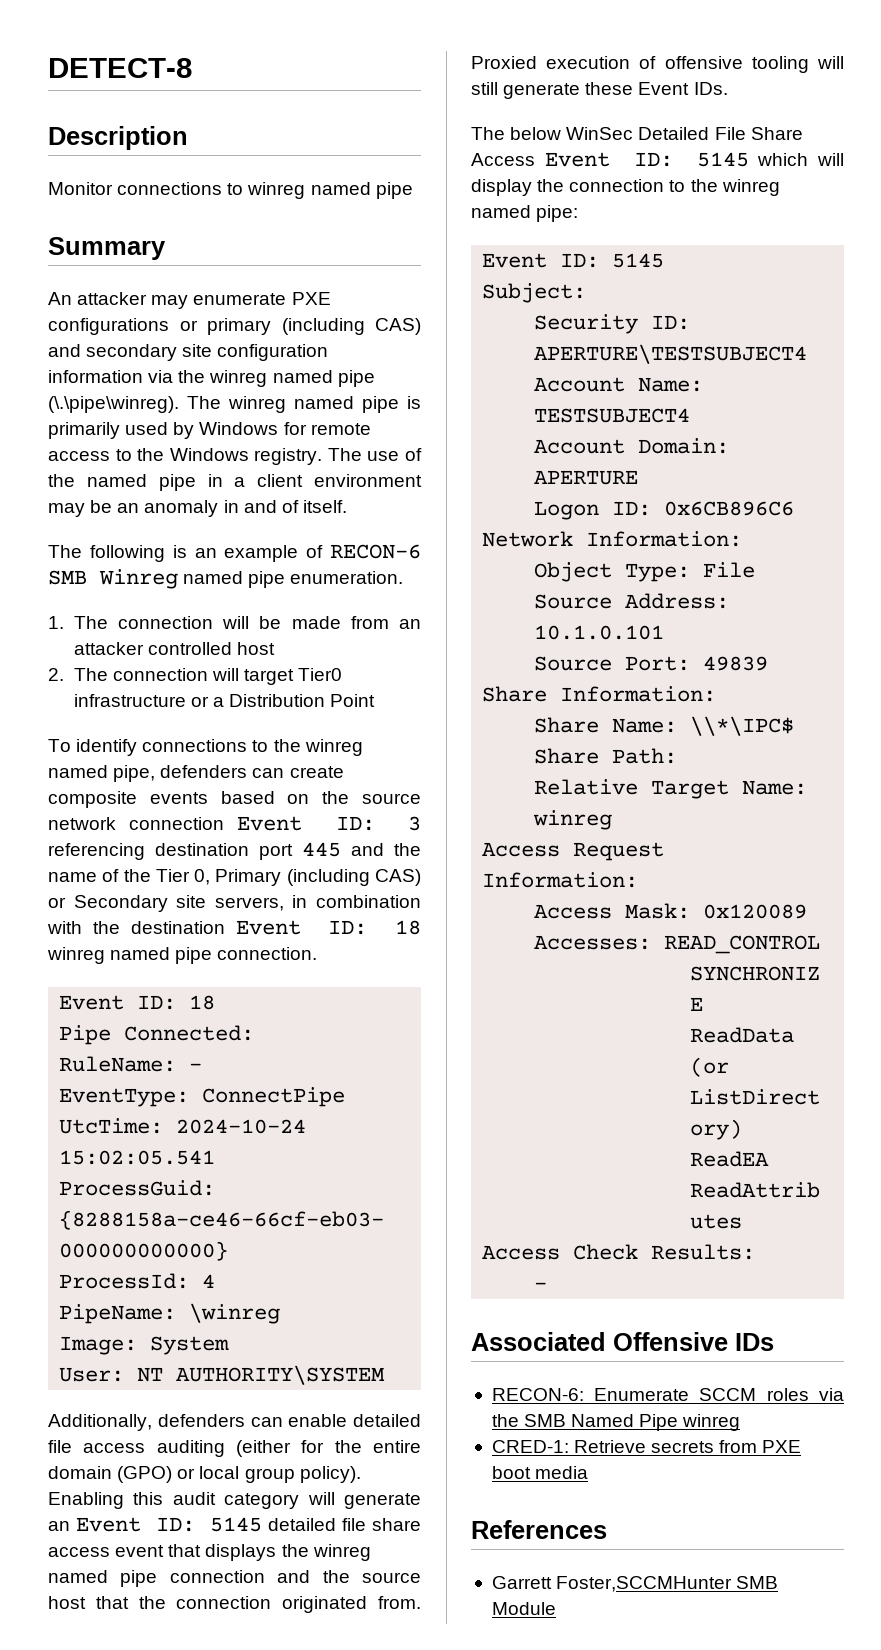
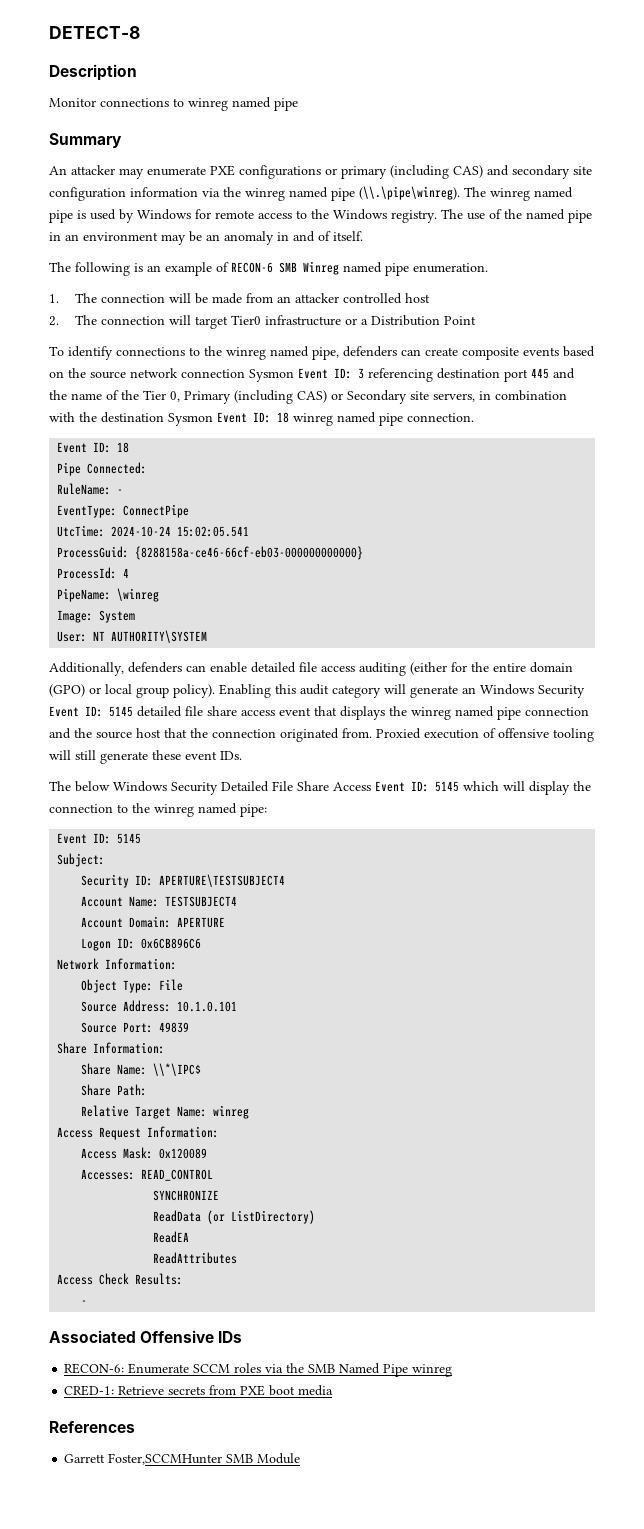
- An attacker may enumerate PXE configurations or primary (including CAS) and secondary site configuration information via the winreg named pipe (\.\pipe\winreg). The winreg named pipe is primarily used by Windows for remote access to the Windows registry.
+ An attacker may enumerate PXE configurations or primary (including CAS) and secondary site configuration information via the winreg named pipe (\\.\pipe\winreg). The winreg named pipe is used by Windows for remote access to the Windows registry.
- The use of the named pipe in a client environment may be an anomaly in and of itself.
+ The use of the named pipe in an environment may be an anomaly in and of itself.
- To identify connections to the winreg named pipe, defenders can create composite events based on the source network connection Event ID: 3 referencing destination port 445 and the name of the Tier 0, Primary (including CAS) or Secondary site servers, in combination with the destination Event ID: 18 winreg named pipe connection.
+ To identify connections to the winreg named pipe, defenders can create composite events based on the source network connection Sysmon Event ID: 3 referencing destination port 445 and the name of the Tier 0, Primary (including CAS) or Secondary site servers, in combination with the destination Sysmon Event ID: 18 winreg named pipe connection.
- Enabling this audit category will generate an Event ID: 5145 detailed file share access event that displays the winreg named pipe connection and the source host that the connection originated from.
+ Enabling this audit category will generate an Windows Security Event ID: 5145 detailed file share access event that displays the winreg named pipe connection and the source host that the connection originated from.
- Proxied execution of offensive tooling will still generate these Event IDs.
+ Proxied execution of offensive tooling will still generate these event IDs.
- The below WinSec Detailed File Share Access Event ID: 5145 which will display the connection to the winreg named pipe:
+ The below Windows Security Detailed File Share Access Event ID: 5145 which will display the connection to the winreg named pipe:

